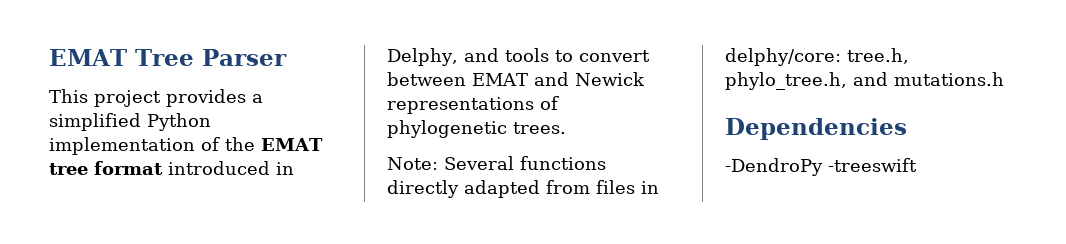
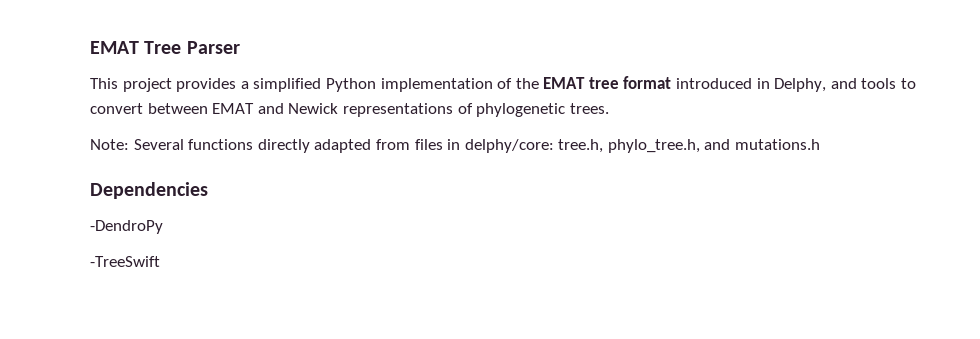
- -DendroPy -treeswift
+ -DendroPy
+ -TreeSwift

